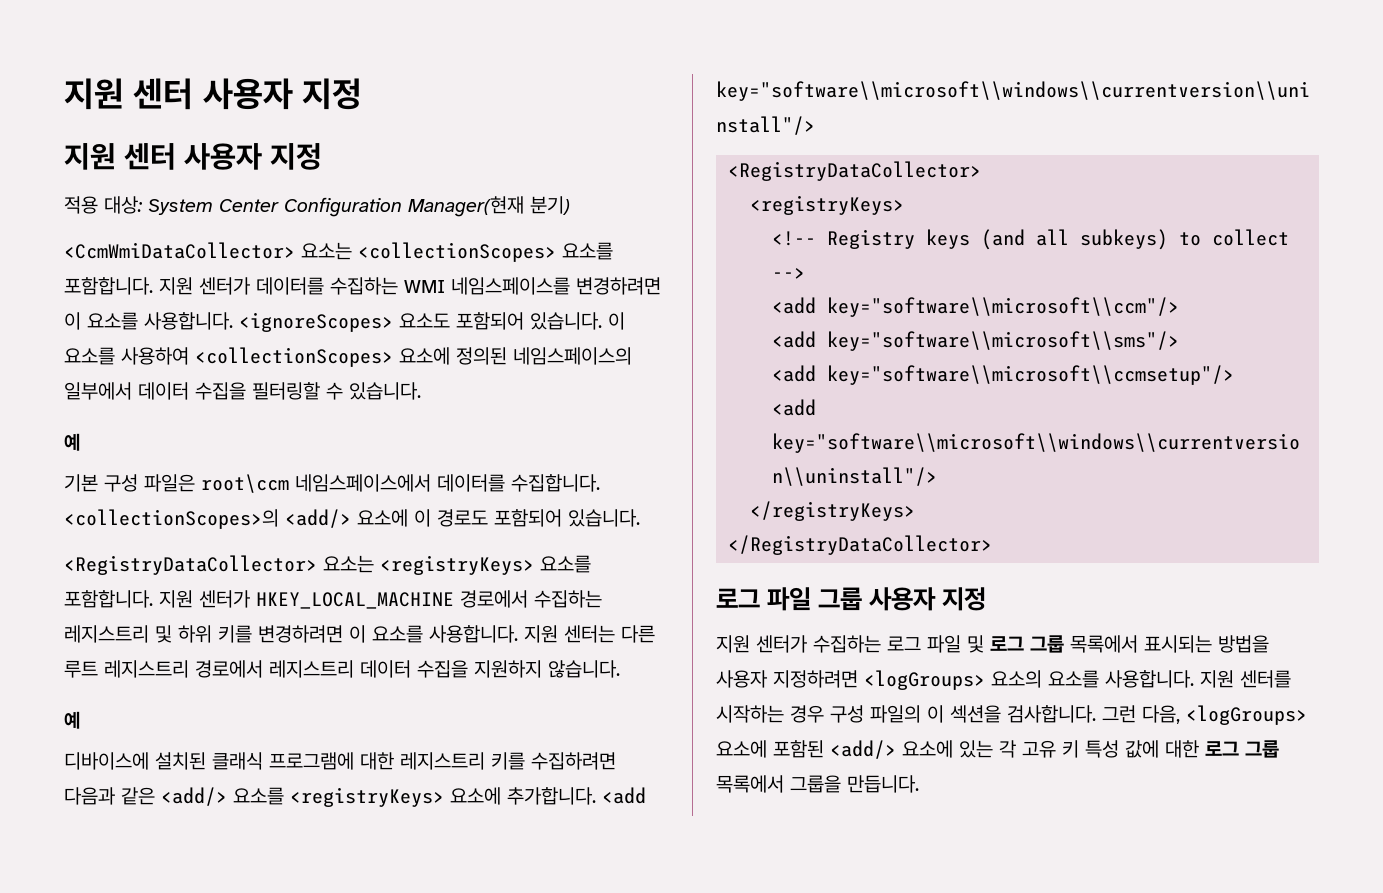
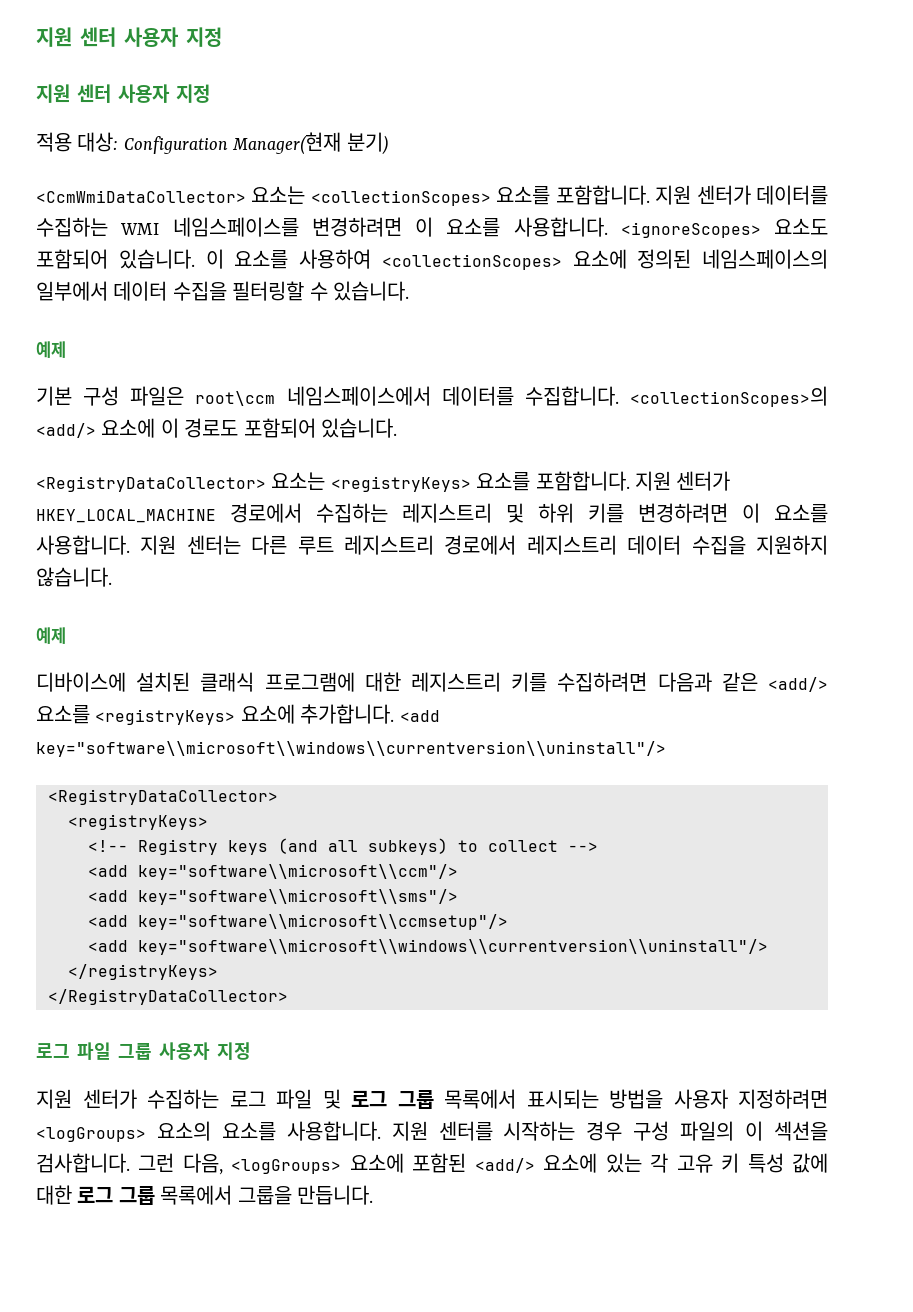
- 적용 대상: System Center Configuration Manager(현재 분기)
+ 적용 대상: Configuration Manager(현재 분기)
  이 요소를 사용하여 <collectionScopes> 요소에 정의된 네임스페이스의 일부에서 데이터 수집을 필터링할 수 있습니다.
- 예
+ 예제
  지원 센터는 다른 루트 레지스트리 경로에서 레지스트리 데이터 수집을 지원하지 않습니다.
- 예
+ 예제

